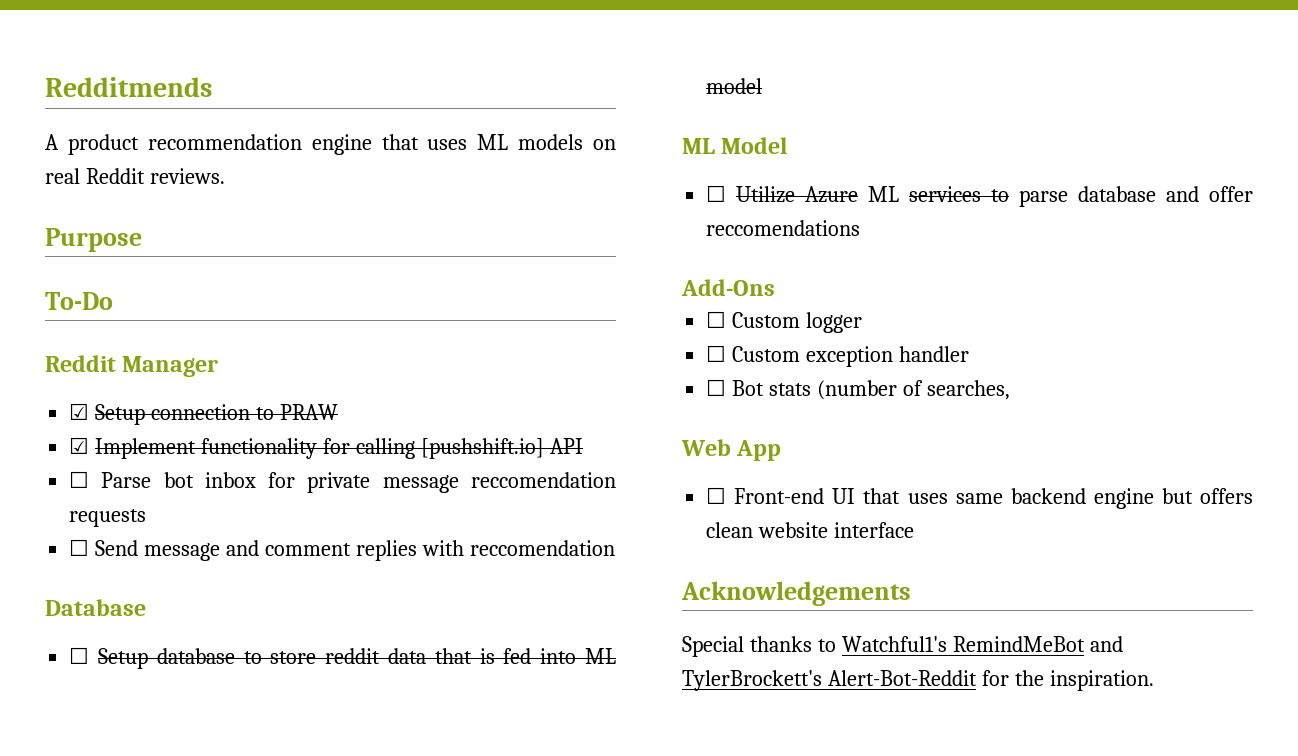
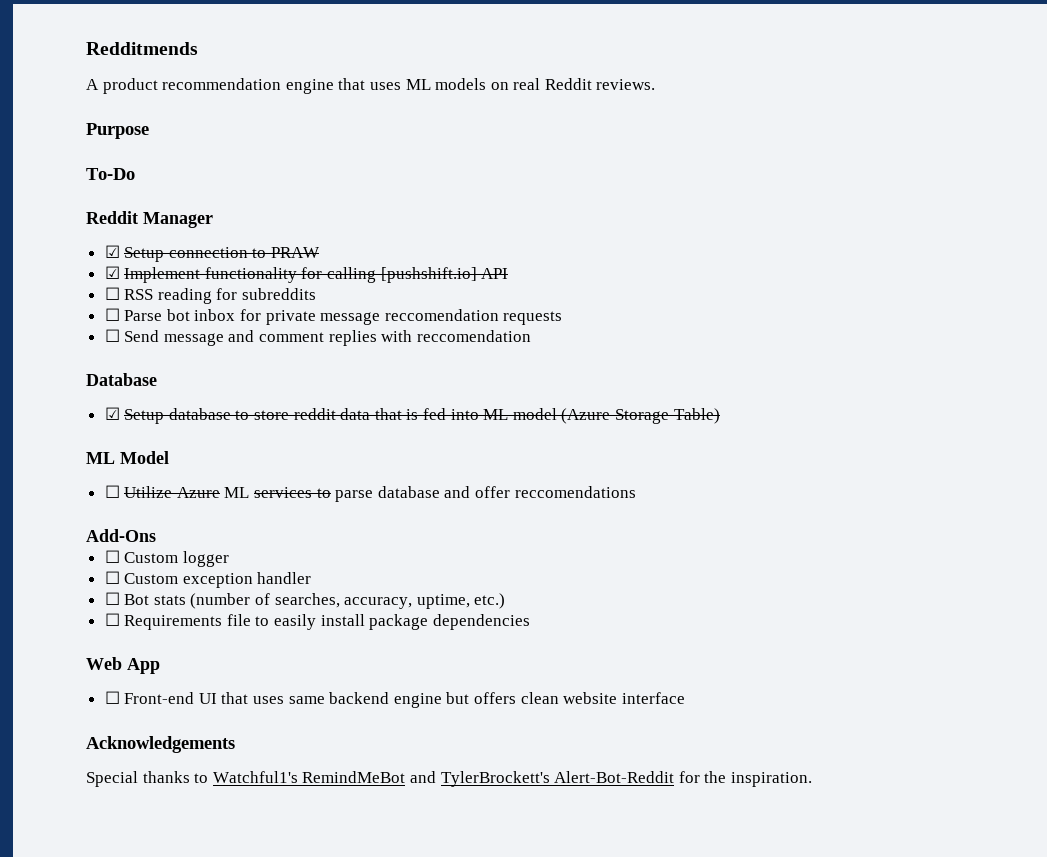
+ ☐ RSS reading for subreddits
- ☐ Setup database to store reddit data that is fed into ML model
+ ☑ Setup database to store reddit data that is fed into ML model (Azure Storage Table)
- ☐ Bot stats (number of searches,
+ ☐ Bot stats (number of searches, accuracy, uptime, etc.)
+ ☐ Requirements file to easily install package dependencies

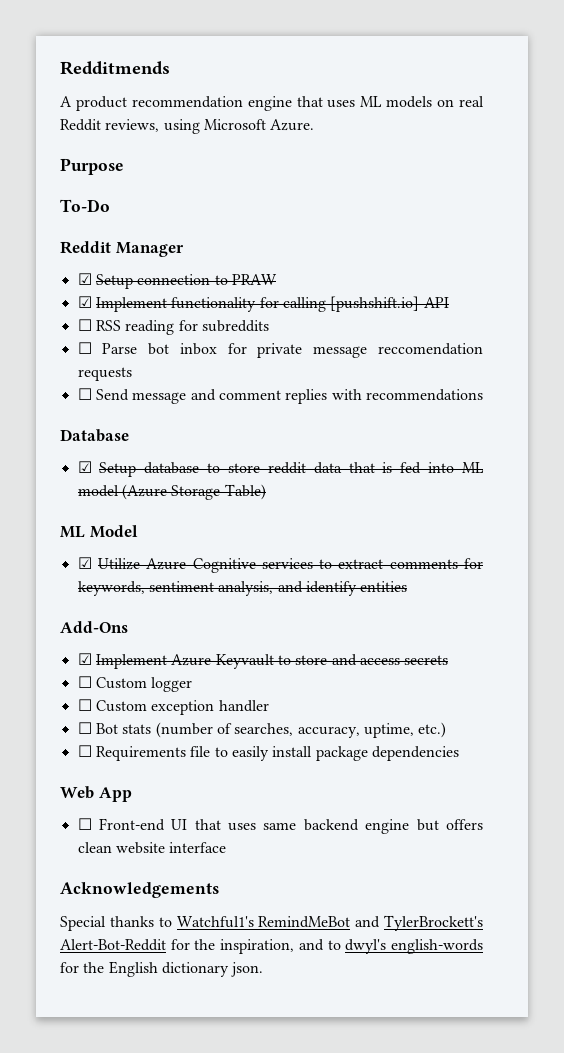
- A product recommendation engine that uses ML models on real Reddit reviews.
+ A product recommendation engine that uses ML models on real Reddit reviews, using Microsoft Azure.
- ☐ Send message and comment replies with reccomendation
+ ☐ Send message and comment replies with recommendations
- ☐ Utilize Azure ML services to parse database and offer reccomendations
+ ☑ Utilize Azure Cognitive services to extract comments for keywords, sentiment analysis, and identify entities
  Add-Ons
+ ☑ Implement Azure Keyvault to store and access secrets
- Special thanks to Watchful1's RemindMeBot and TylerBrockett's Alert-Bot-Reddit for the inspiration.
+ Special thanks to Watchful1's RemindMeBot and TylerBrockett's Alert-Bot-Reddit for the inspiration, and to dwyl's english-words for the English dictionary json.

